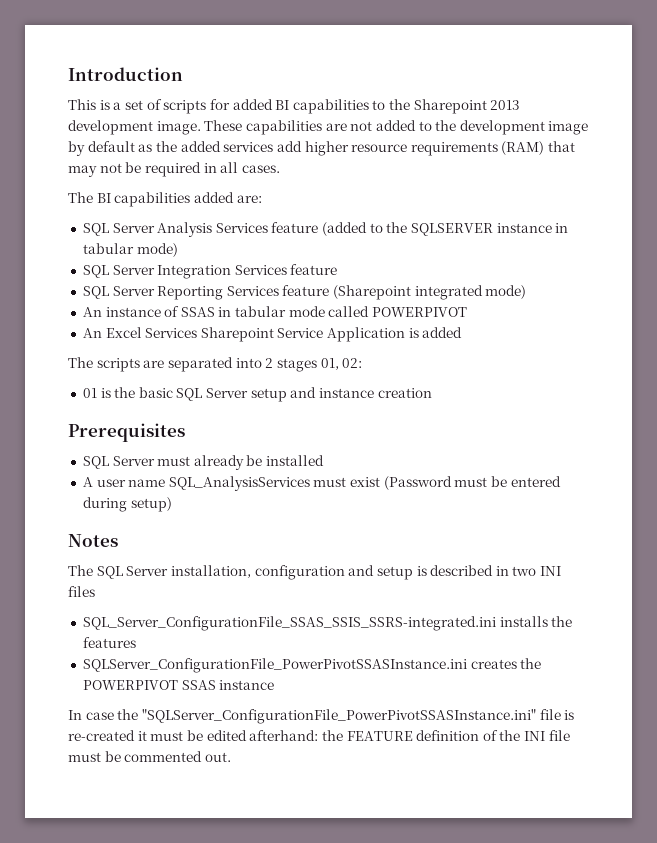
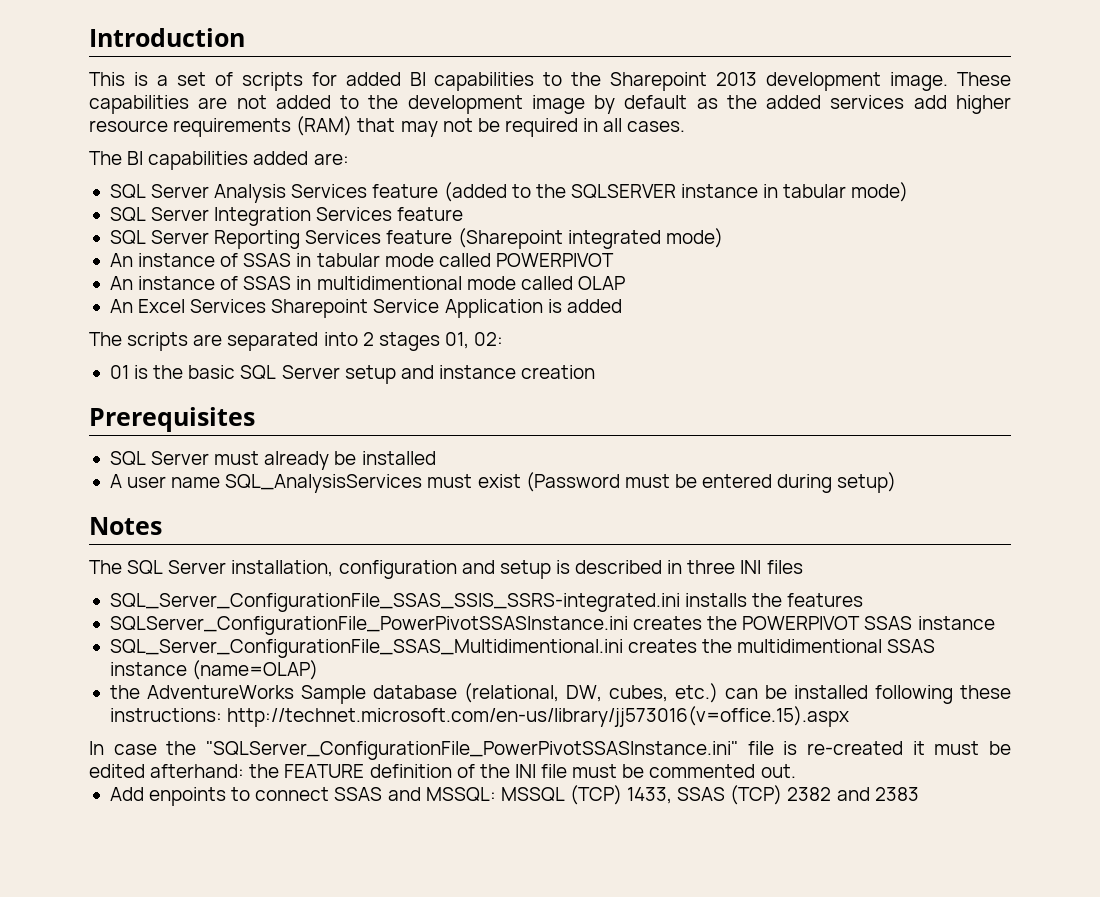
+ An instance of SSAS in multidimentional mode called OLAP
- The SQL Server installation, configuration and setup is described in two INI files
+ The SQL Server installation, configuration and setup is described in three INI files
+ SQL_Server_ConfigurationFile_SSAS_Multidimentional.ini creates the multidimentional SSAS instance (name=OLAP)
+ the AdventureWorks Sample database (relational, DW, cubes, etc.) can be installed following these instructions: http://technet.microsoft.com/en-us/library/jj573016(v=office.15).aspx
+ Add enpoints to connect SSAS and MSSQL: MSSQL (TCP) 1433, SSAS (TCP) 2382 and 2383

